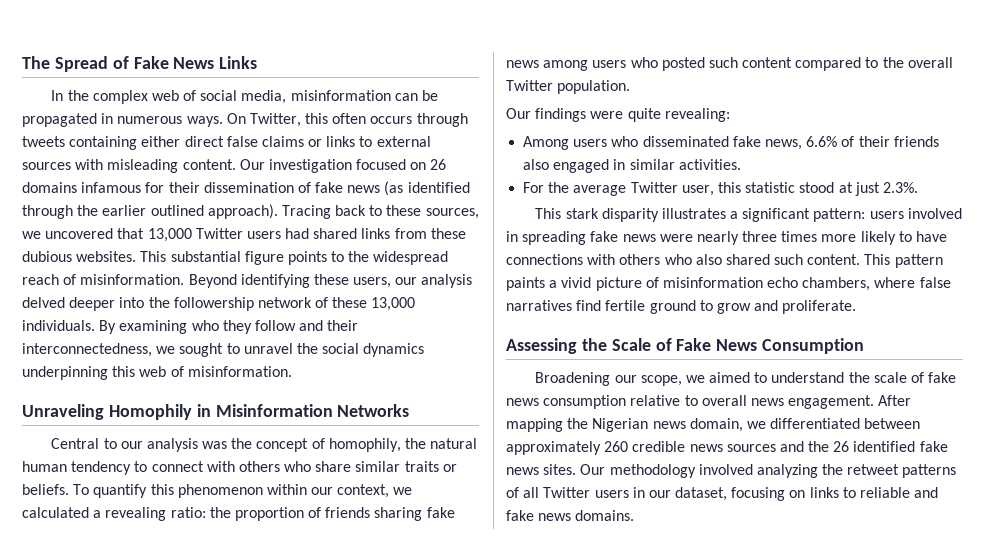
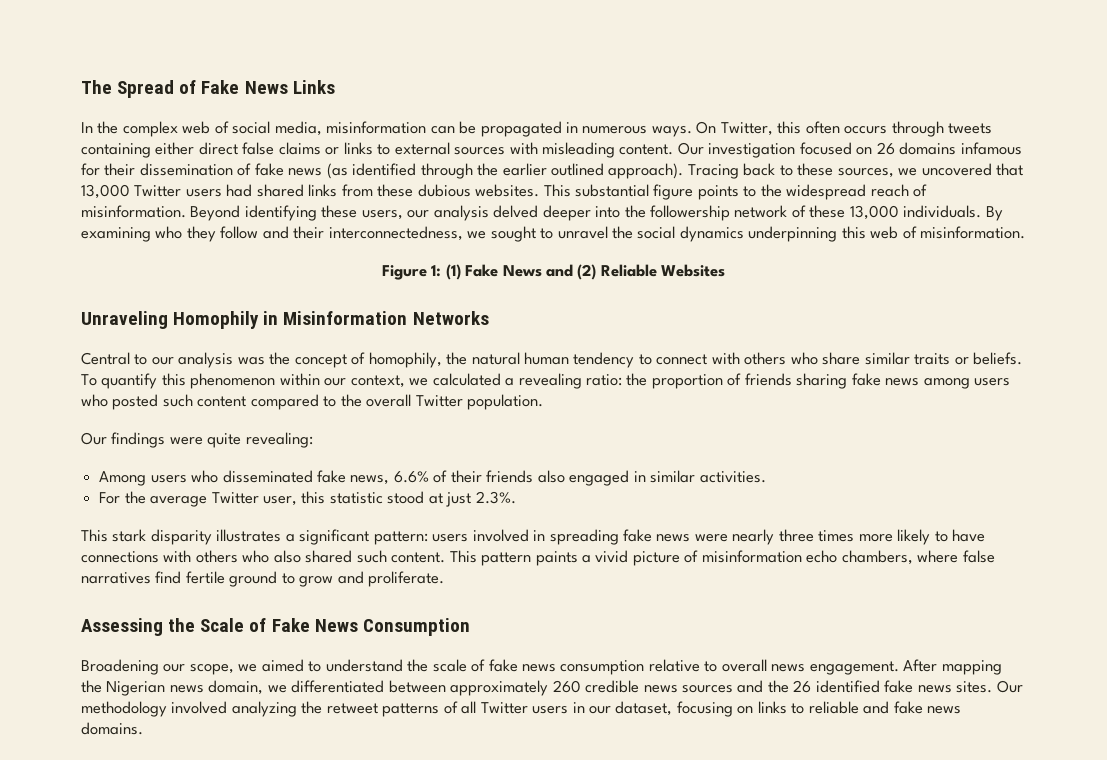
+ Figure 1: (1) Fake News and (2) Reliable Websites

